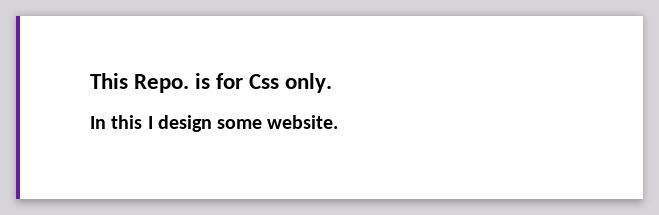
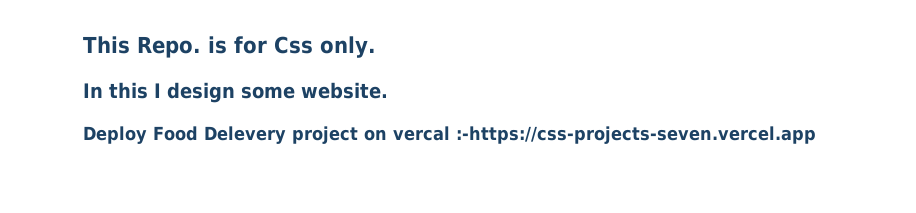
+ Deploy Food Delevery project on vercal :-https://css-projects-seven.vercel.app

